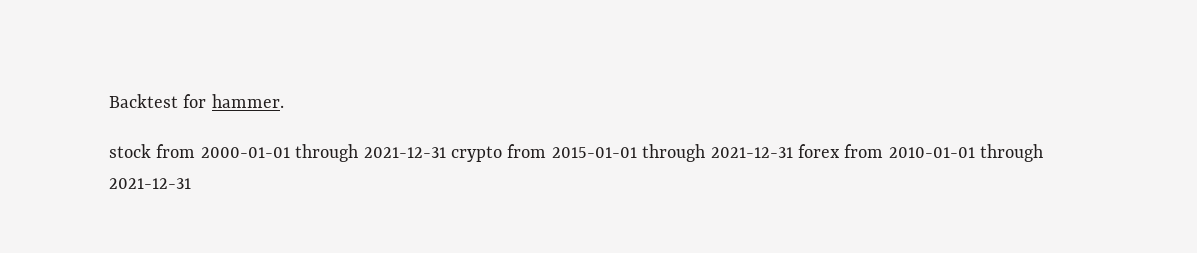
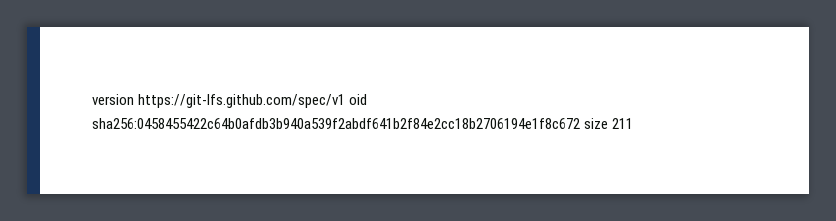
- Backtest for hammer.
- stock from 2000-01-01 through 2021-12-31 crypto from 2015-01-01 through 2021-12-31 forex from 2010-01-01 through 2021-12-31
+ version https://git-lfs.github.com/spec/v1 oid sha256:0458455422c64b0afdb3b940a539f2abdf641b2f84e2cc18b2706194e1f8c672 size 211

